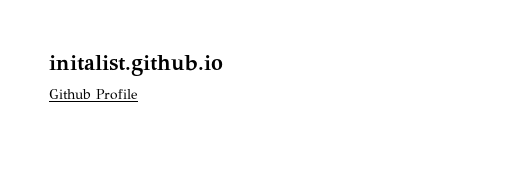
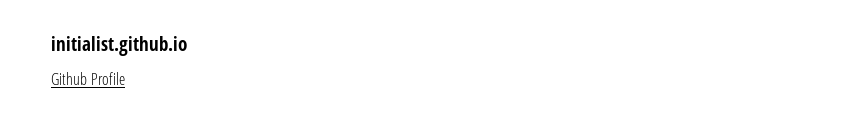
- initalist.github.io
+ initialist.github.io

